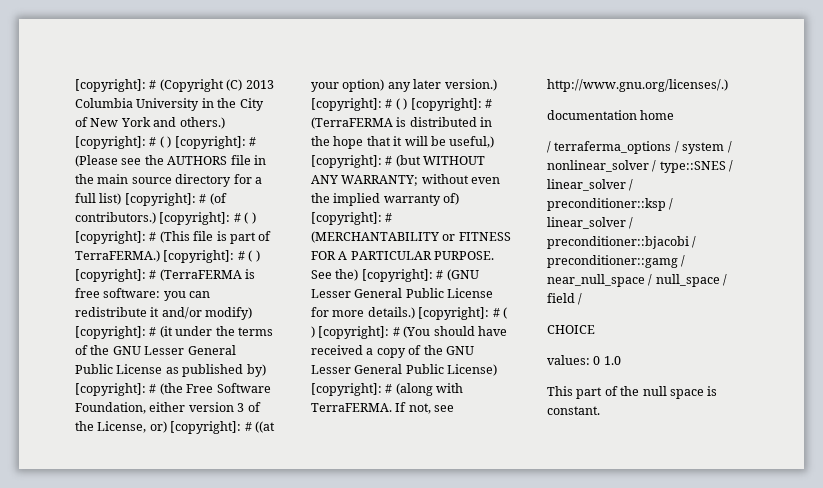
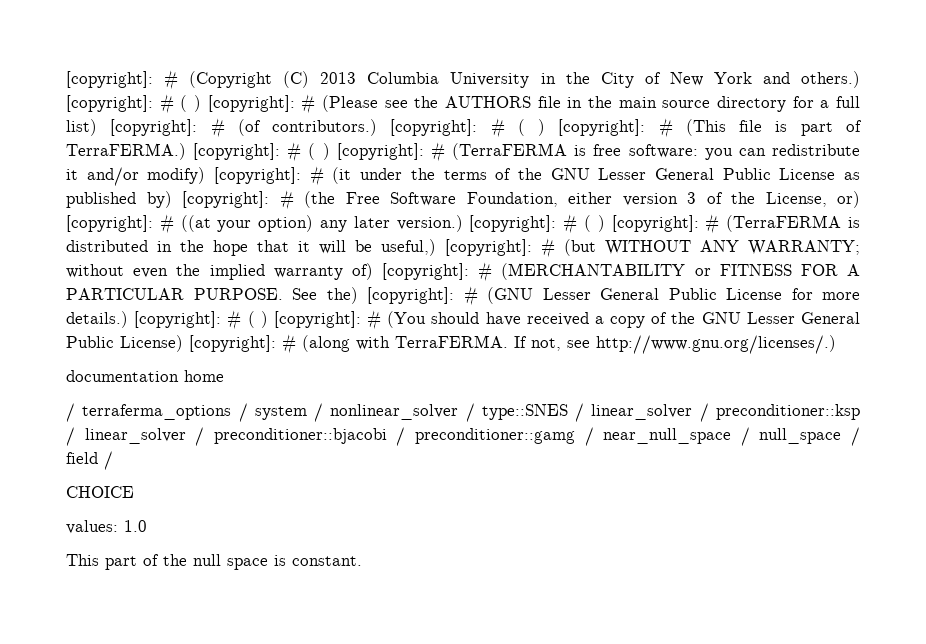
- values: 0 1.0
+ values: 1.0

